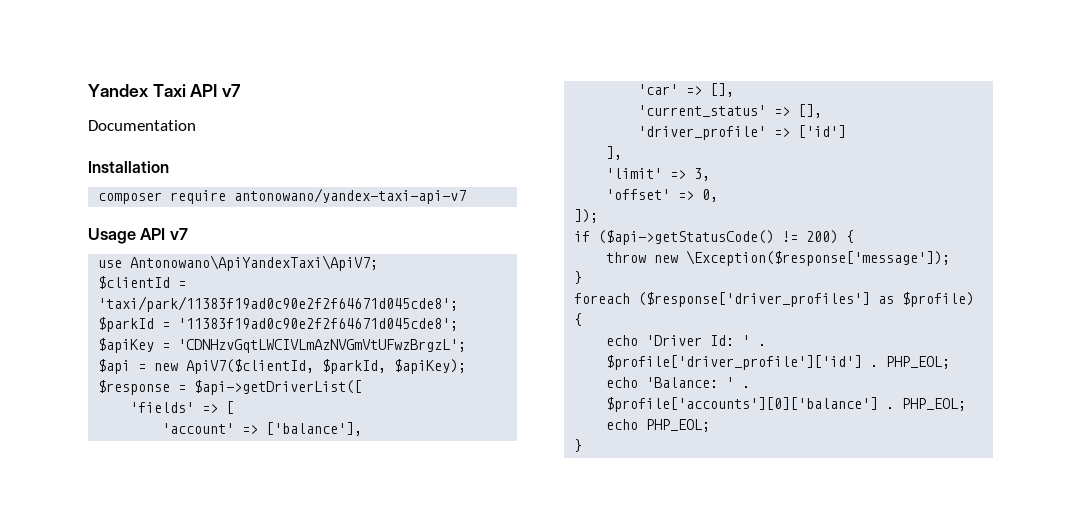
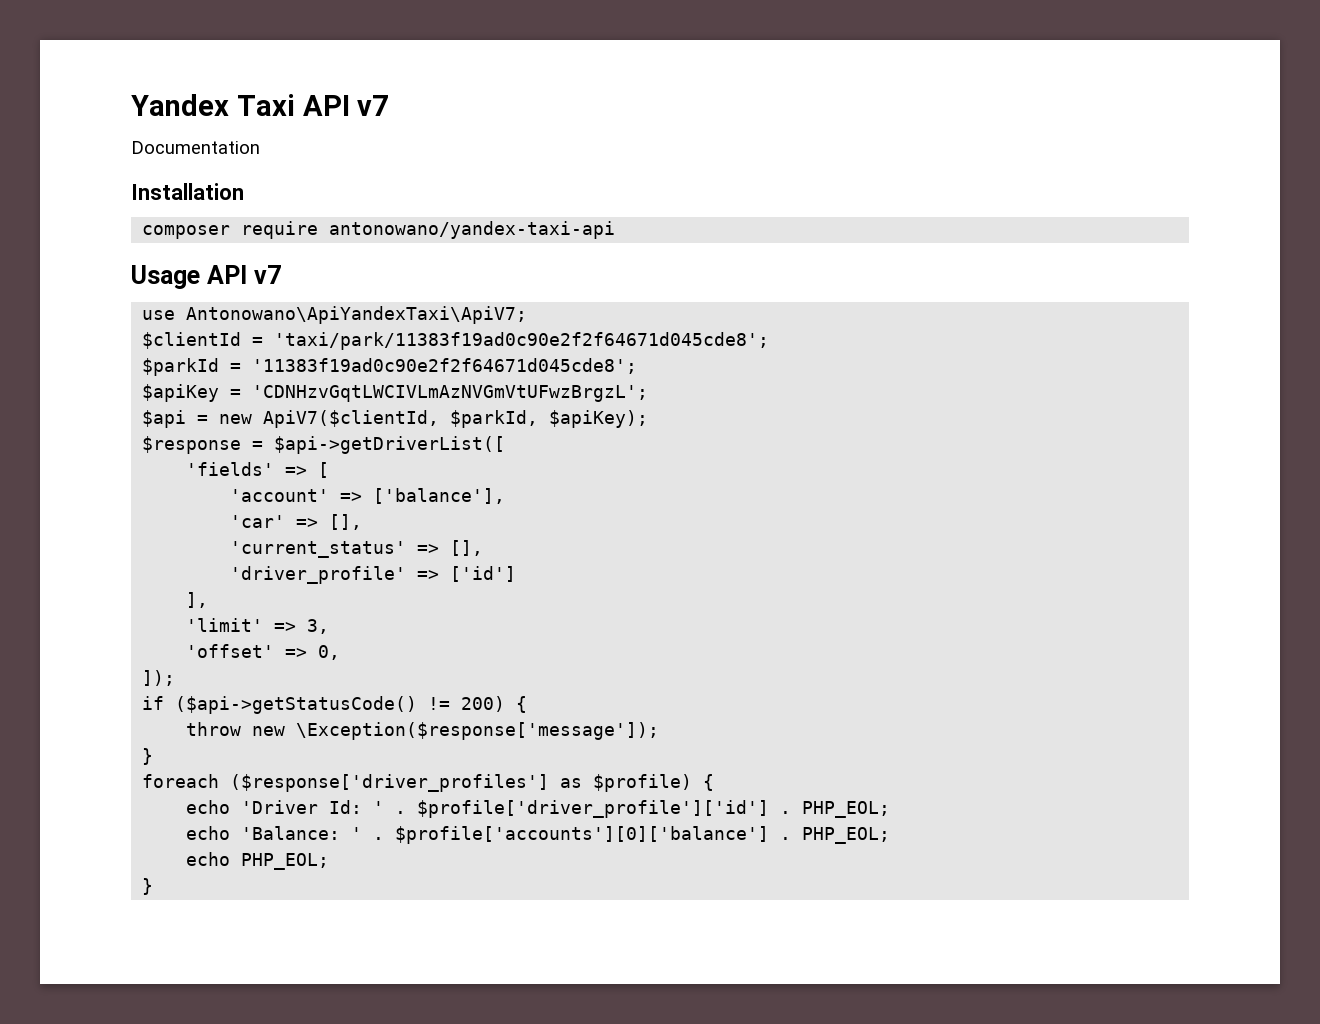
- composer require antonowano/yandex-taxi-api-v7
+ composer require antonowano/yandex-taxi-api

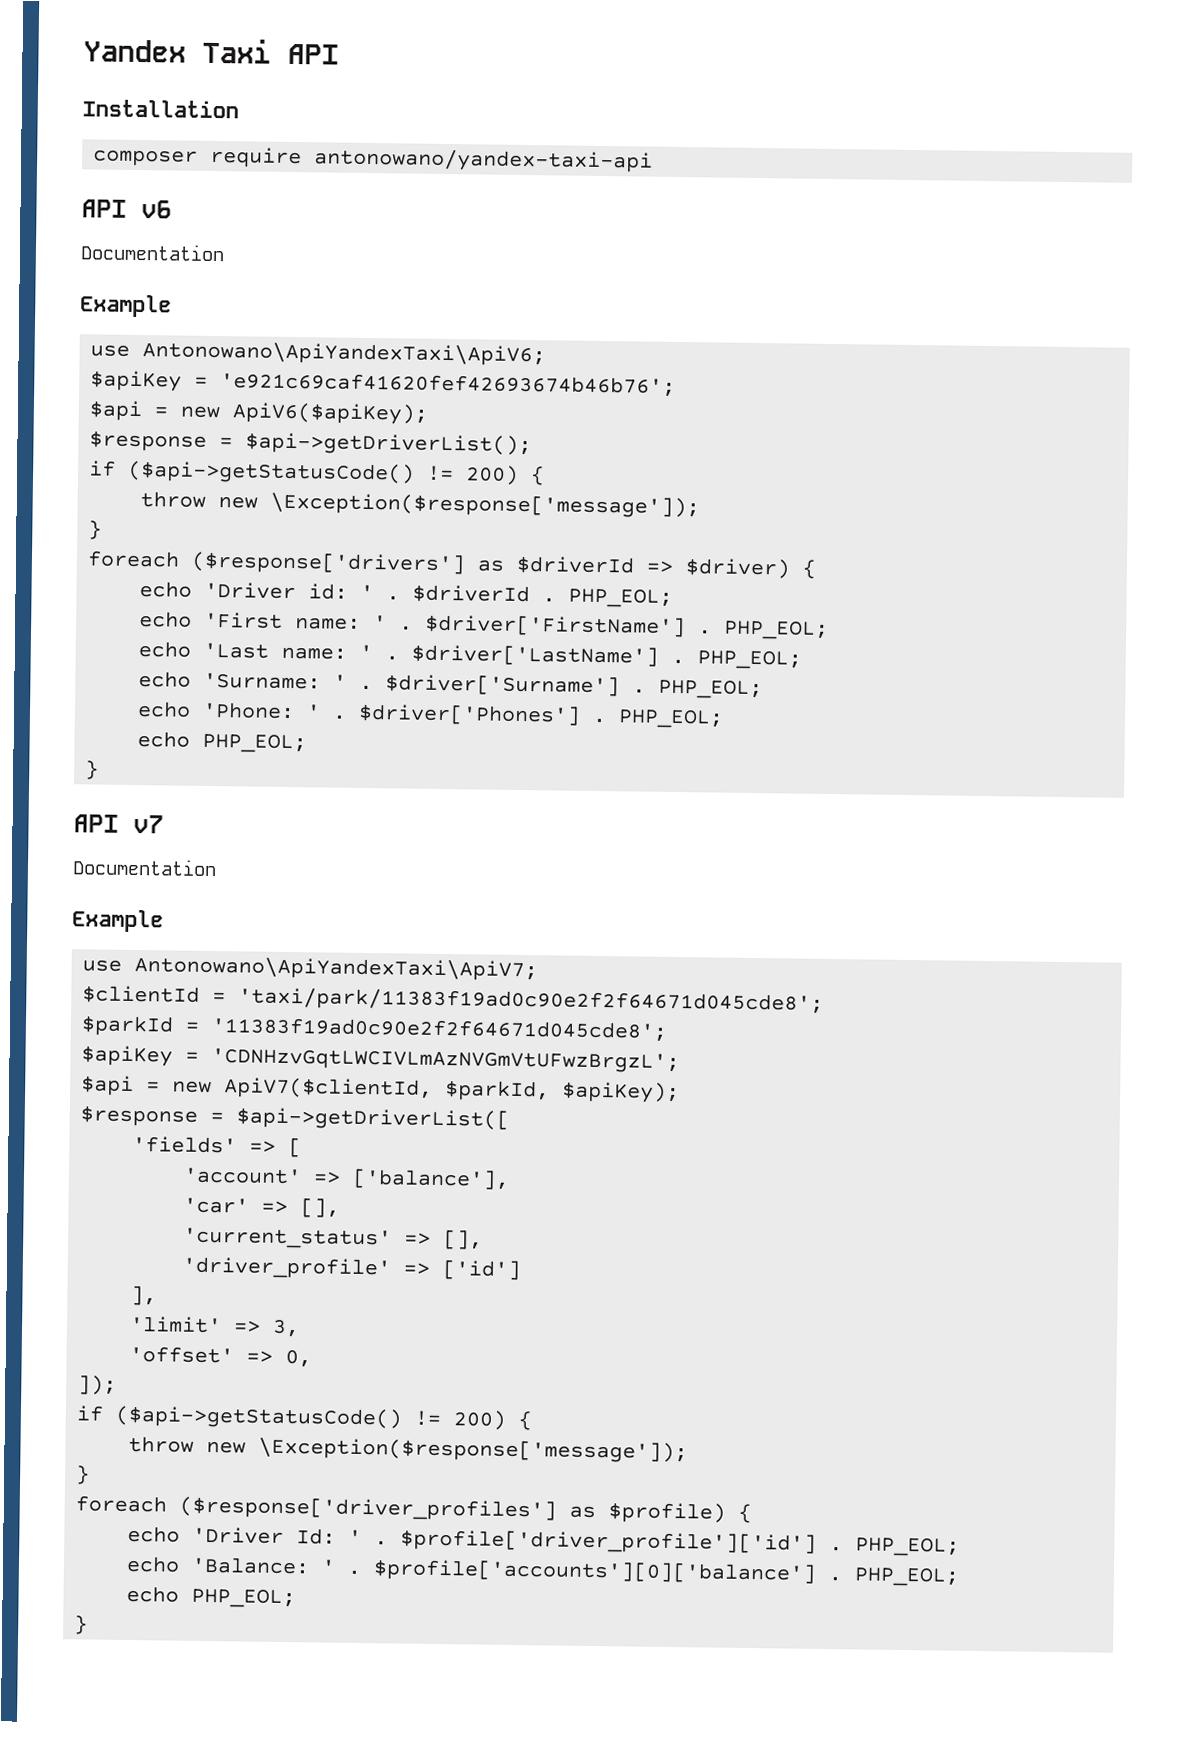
- Yandex Taxi API v7
- Documentation
+ Yandex Taxi API
- Usage API v7
+ API v6
+ Documentation
+ Example
+ use Antonowano\ApiYandexTaxi\ApiV6;
+ $apiKey = 'e921c69caf41620fef42693674b46b76';
+ $api = new ApiV6($apiKey);
+ $response = $api->getDriverList();
+ if ($api->getStatusCode() != 200) {
+ throw new \Exception($response['message']);
+ }
+ foreach ($response['drivers'] as $driverId => $driver) {
+ echo 'Driver id: ' . $driverId . PHP_EOL;
+ echo 'First name: ' . $driver['FirstName'] . PHP_EOL;
+ echo 'Last name: ' . $driver['LastName'] . PHP_EOL;
+ echo 'Surname: ' . $driver['Surname'] . PHP_EOL;
+ echo 'Phone: ' . $driver['Phones'] . PHP_EOL;
+ echo PHP_EOL;
+ }
+ API v7
+ Documentation
+ Example

